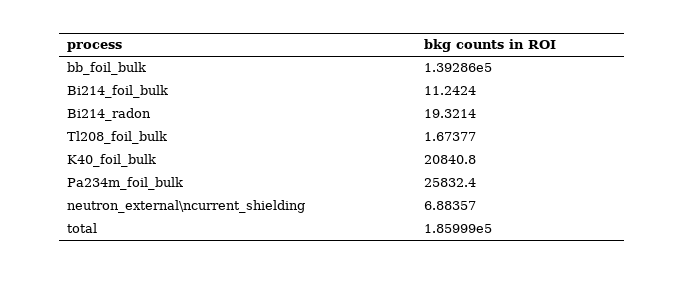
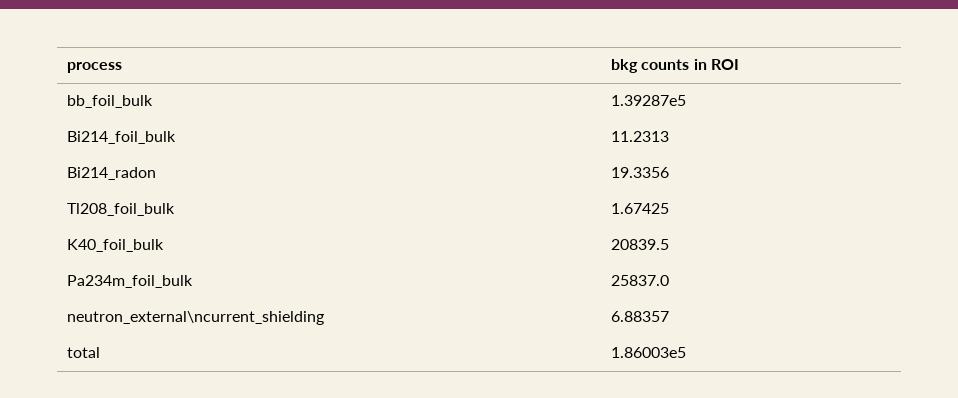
- bb_foil_bulk | 1.39286e5
+ bb_foil_bulk | 1.39287e5
- Bi214_foil_bulk | 11.2424
+ Bi214_foil_bulk | 11.2313
- Bi214_radon | 19.3214
+ Bi214_radon | 19.3356
- Tl208_foil_bulk | 1.67377
+ Tl208_foil_bulk | 1.67425
- K40_foil_bulk | 20840.8
+ K40_foil_bulk | 20839.5
- Pa234m_foil_bulk | 25832.4
+ Pa234m_foil_bulk | 25837.0
- total | 1.85999e5
+ total | 1.86003e5

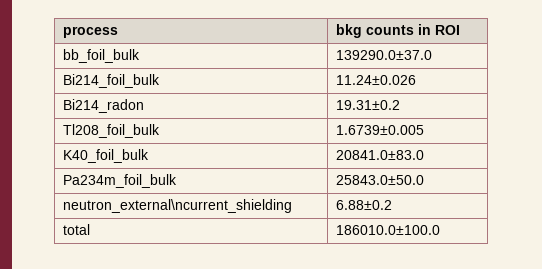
- bb_foil_bulk | 1.39287e5
+ bb_foil_bulk | 139290.0±37.0
- Bi214_foil_bulk | 11.2313
+ Bi214_foil_bulk | 11.24±0.026
- Bi214_radon | 19.3356
+ Bi214_radon | 19.31±0.2
- Tl208_foil_bulk | 1.67425
+ Tl208_foil_bulk | 1.6739±0.005
- K40_foil_bulk | 20839.5
+ K40_foil_bulk | 20841.0±83.0
- Pa234m_foil_bulk | 25837.0
+ Pa234m_foil_bulk | 25843.0±50.0
- neutron_external\ncurrent_shielding | 6.88357
+ neutron_external\ncurrent_shielding | 6.88±0.2
- total | 1.86003e5
+ total | 186010.0±100.0

